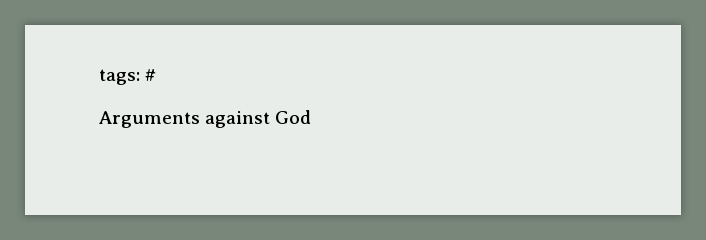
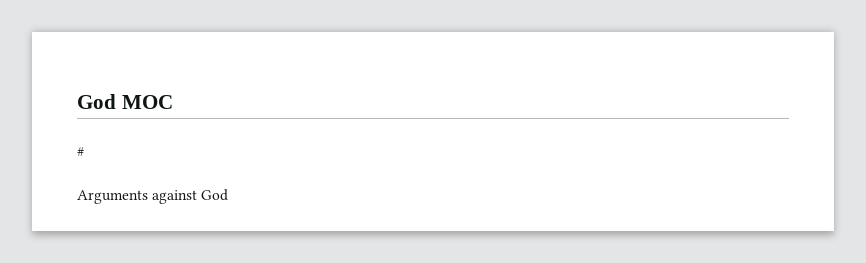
- tags: #
+ God MOC
+ #

